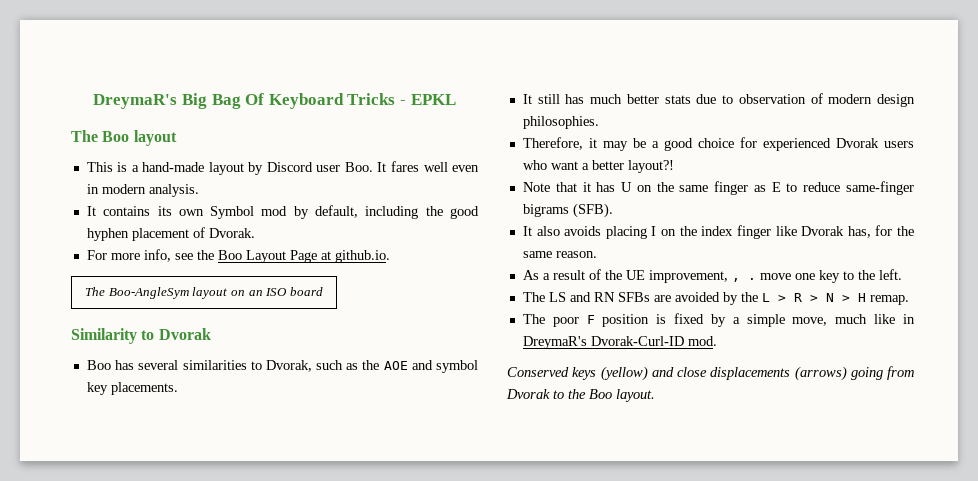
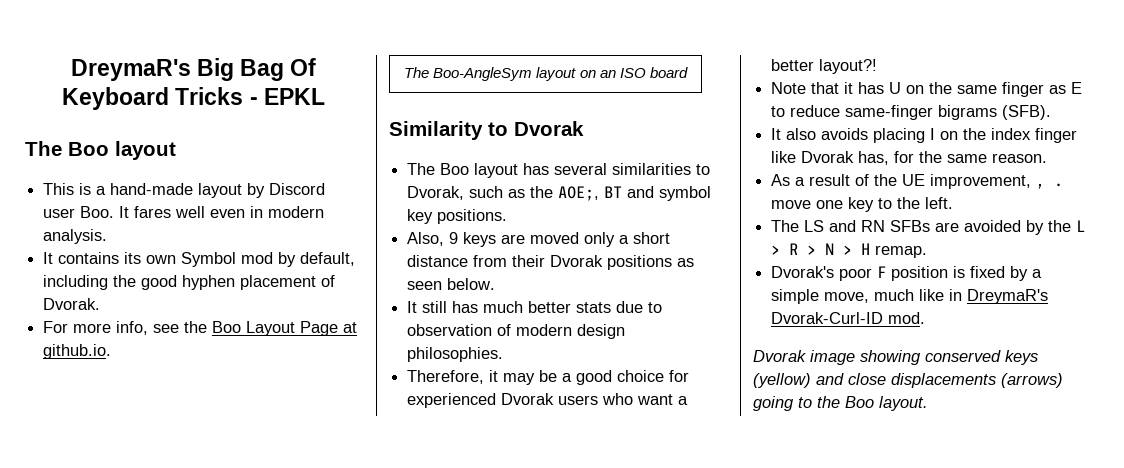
- Boo has several similarities to Dvorak, such as the AOE and symbol key placements.
+ The Boo layout has several similarities to Dvorak, such as the AOE;, BT and symbol key positions.
+ Also, 9 keys are moved only a short distance from their Dvorak positions as seen below.
- The poor F position is fixed by a simple move, much like in DreymaR's Dvorak-Curl-ID mod.
+ Dvorak's poor F position is fixed by a simple move, much like in DreymaR's Dvorak-Curl-ID mod.
- Conserved keys (yellow) and close displacements (arrows) going from Dvorak to the Boo layout.
+ Dvorak image showing conserved keys (yellow) and close displacements (arrows) going to the Boo layout.

